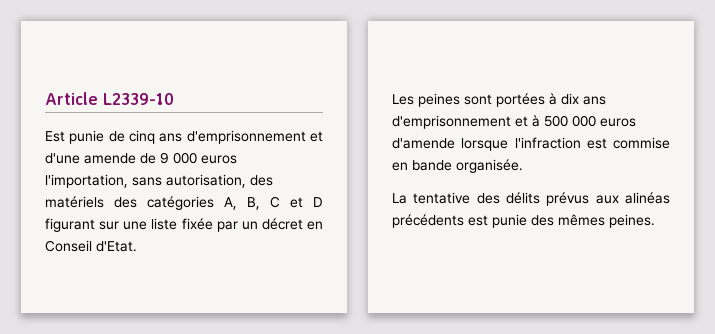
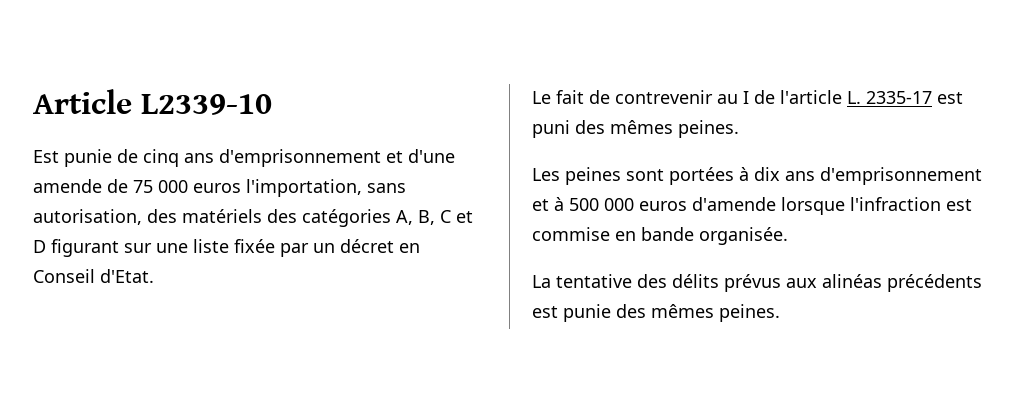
- Est punie de cinq ans d'emprisonnement et d'une amende de 9 000 euros l'importation, sans autorisation, des matériels des catégories A, B, C et D figurant sur une liste fixée par un décret en Conseil d'Etat.
+ Est punie de cinq ans d'emprisonnement et d'une amende de 75 000 euros l'importation, sans autorisation, des matériels des catégories A, B, C et D figurant sur une liste fixée par un décret en Conseil d'Etat.
+ Le fait de contrevenir au I de l'article L. 2335-17 est puni des mêmes peines.

